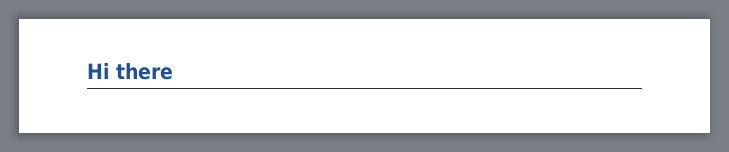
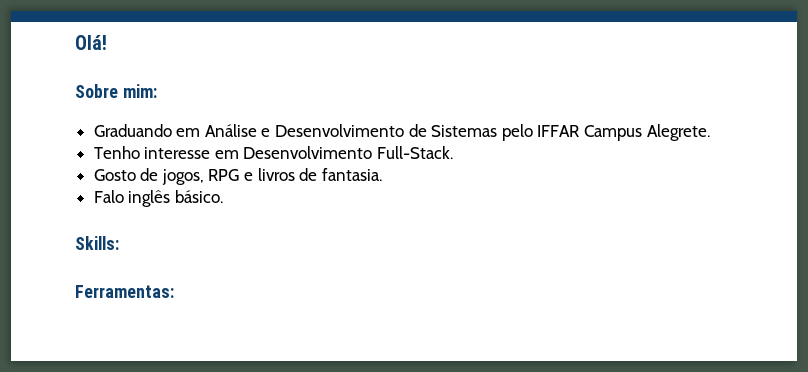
- Hi there
+ Olá!
+ Sobre mim:
+ Graduando em Análise e Desenvolvimento de Sistemas pelo IFFAR Campus Alegrete.
+ Tenho interesse em Desenvolvimento Full-Stack.
+ Gosto de jogos, RPG e livros de fantasia.
+ Falo inglês básico.
+ Skills:
+ Ferramentas:

